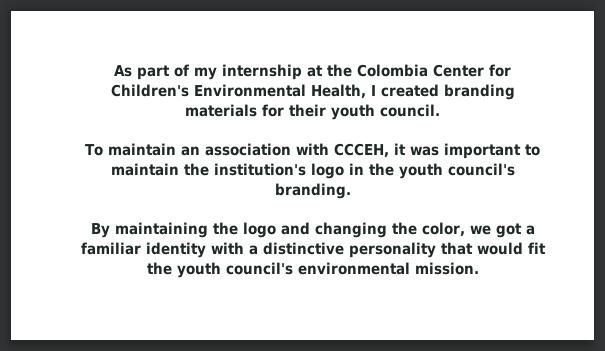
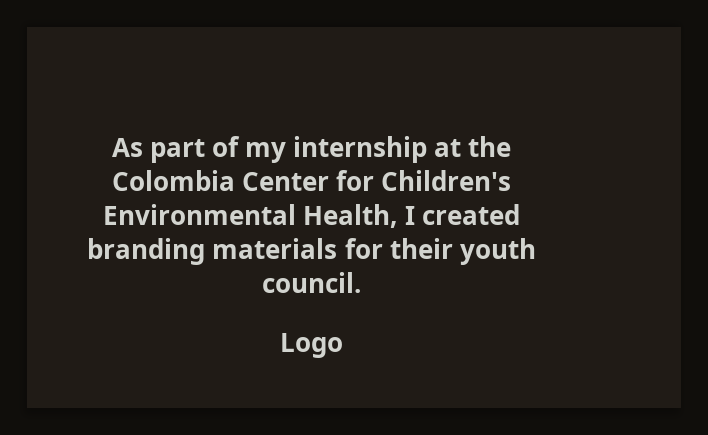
- To maintain an association with CCCEH, it was important to maintain the institution's logo in the youth council's branding.
- By maintaining the logo and changing the color, we got a familiar identity with a distinctive personality that would fit the youth council's environmental mission.
+ Logo

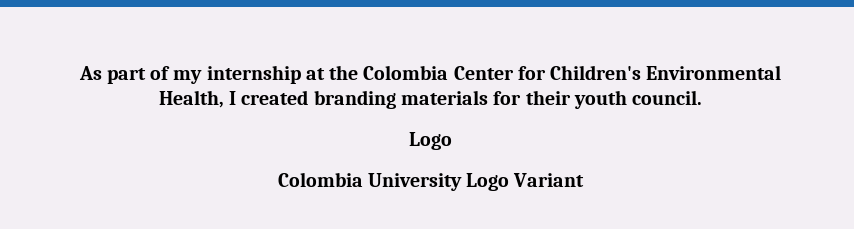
+ Colombia University Logo Variant

